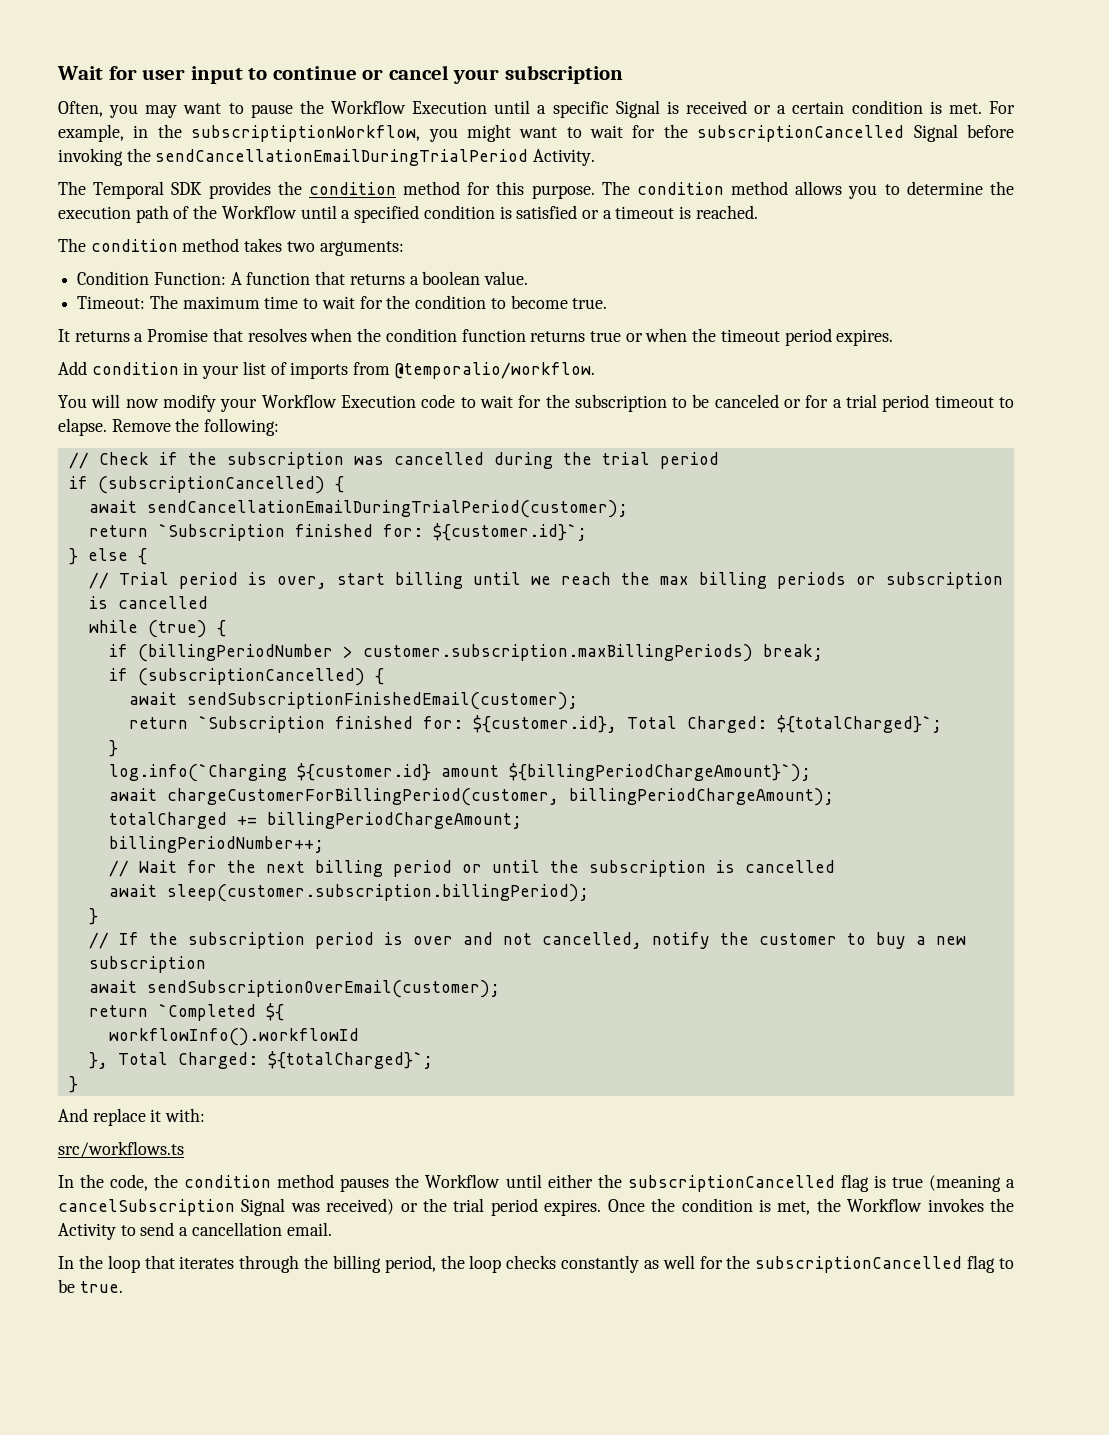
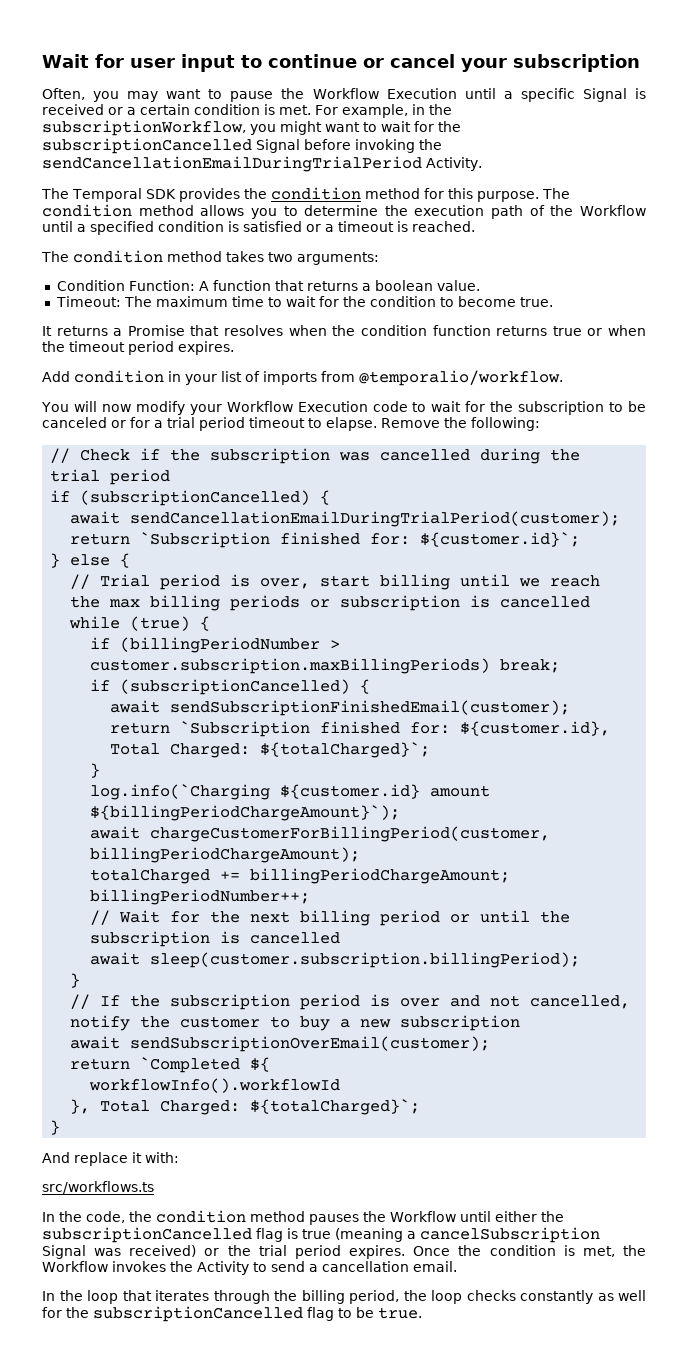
- For example, in the subscriptiptionWorkflow, you might want to wait for the subscriptionCancelled Signal before invoking the sendCancellationEmailDuringTrialPeriod Activity.
+ For example, in the subscriptionWorkflow, you might want to wait for the subscriptionCancelled Signal before invoking the sendCancellationEmailDuringTrialPeriod Activity.

